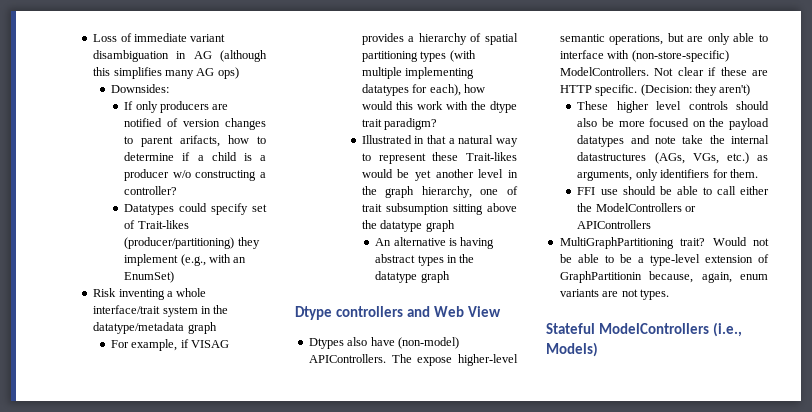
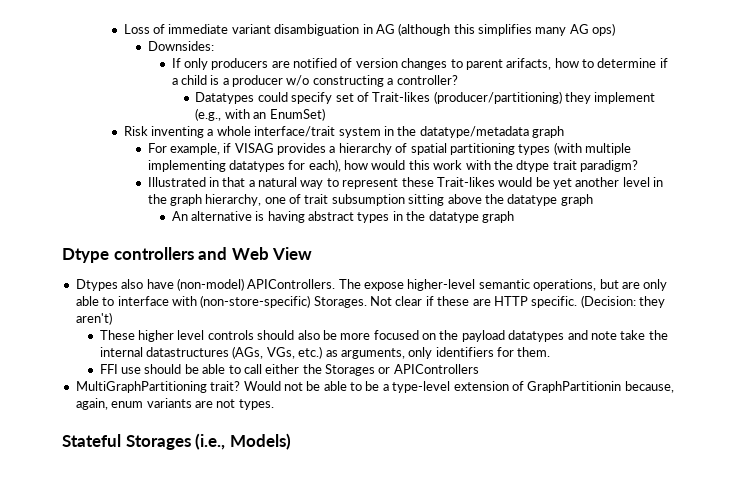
- The expose higher-level semantic operations, but are only able to interface with (non-store-specific) ModelControllers.
+ The expose higher-level semantic operations, but are only able to interface with (non-store-specific) Storages.
- FFI use should be able to call either the ModelControllers or APIControllers
+ FFI use should be able to call either the Storages or APIControllers
- Stateful ModelControllers (i.e., Models)
+ Stateful Storages (i.e., Models)

